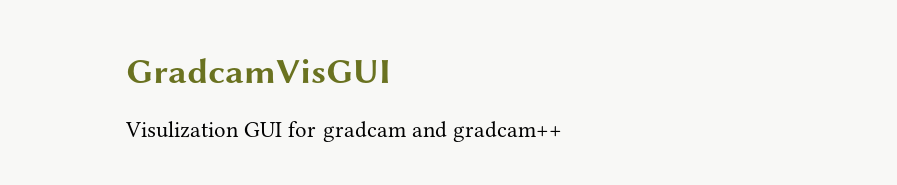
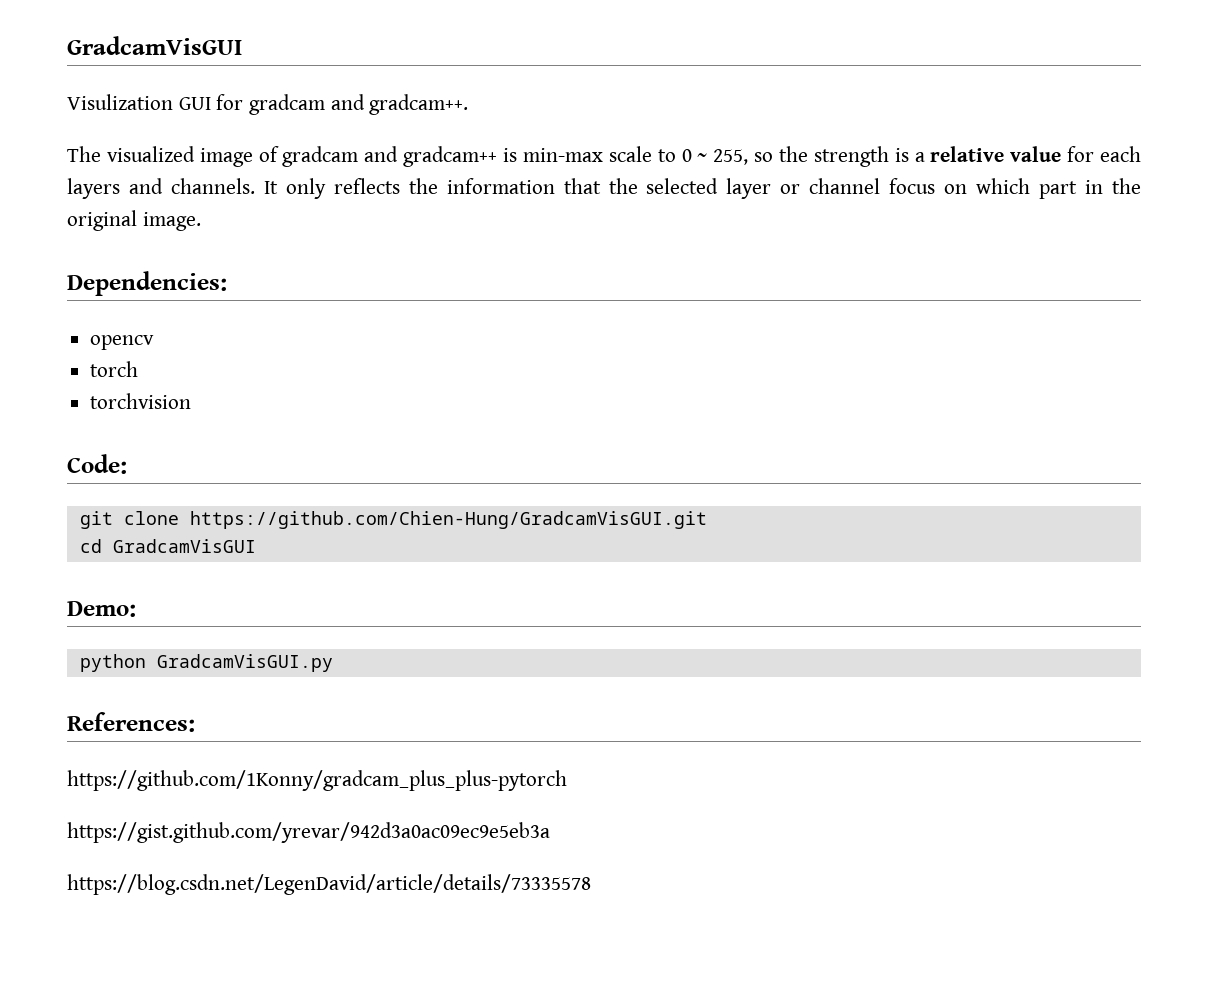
- Visulization GUI for gradcam and gradcam++
+ Visulization GUI for gradcam and gradcam++.
+ The visualized image of gradcam and gradcam++ is min-max scale to 0 ~ 255, so the strength is a relative value for each layers and channels. It only reflects the information that the selected layer or channel focus on which part in the original image.
+ Dependencies:
+ opencv
+ torch
+ torchvision
+ Code:
+ git clone https://github.com/Chien-Hung/GradcamVisGUI.git
+ cd GradcamVisGUI
+ Demo:
+ python GradcamVisGUI.py
+ References:
+ https://github.com/1Konny/gradcam_plus_plus-pytorch
+ https://gist.github.com/yrevar/942d3a0ac09ec9e5eb3a
+ https://blog.csdn.net/LegenDavid/article/details/73335578

